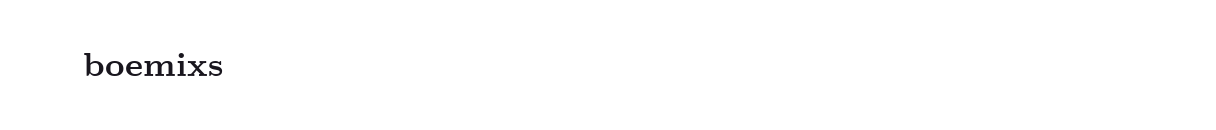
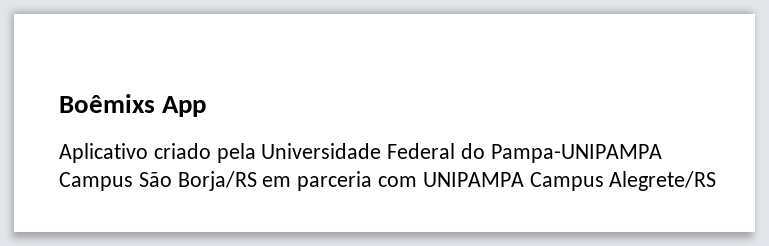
- boemixs
+ Boêmixs App
+ Aplicativo criado pela Universidade Federal do Pampa-UNIPAMPA Campus São Borja/RS em parceria com UNIPAMPA Campus Alegrete/RS

